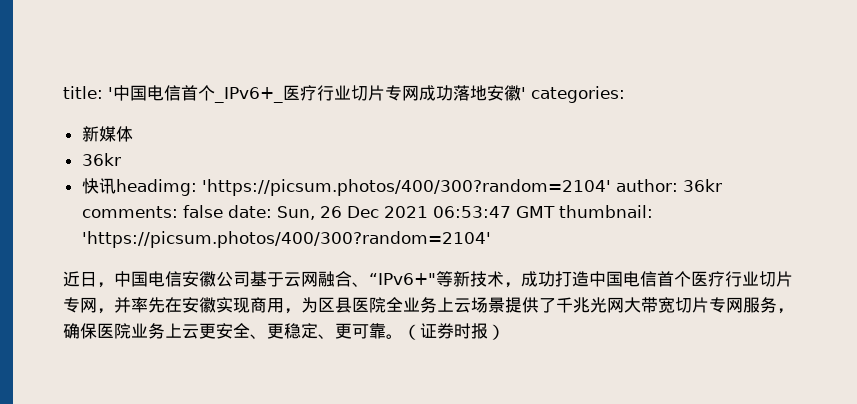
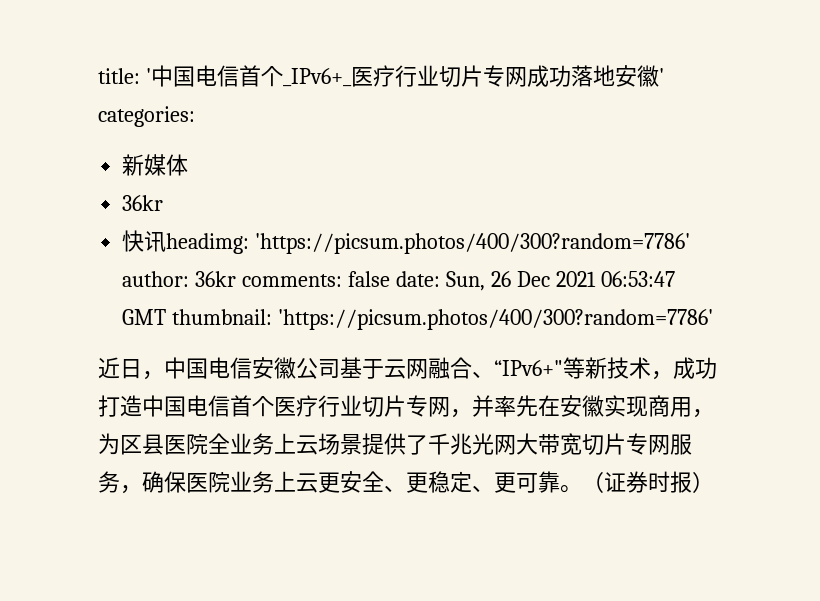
- 快讯headimg: 'https://picsum.photos/400/300?random=2104' author: 36kr comments: false date: Sun, 26 Dec 2021 06:53:47 GMT thumbnail: 'https://picsum.photos/400/300?random=2104'
+ 快讯headimg: 'https://picsum.photos/400/300?random=7786' author: 36kr comments: false date: Sun, 26 Dec 2021 06:53:47 GMT thumbnail: 'https://picsum.photos/400/300?random=7786'

